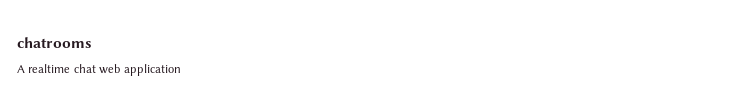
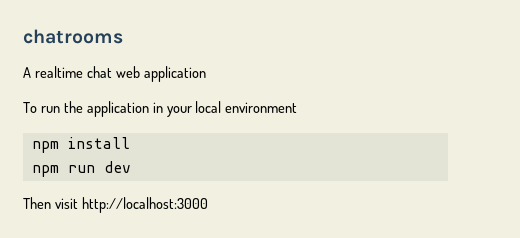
+ To run the application in your local environment
+ npm install
+ npm run dev
+ Then visit http://localhost:3000

